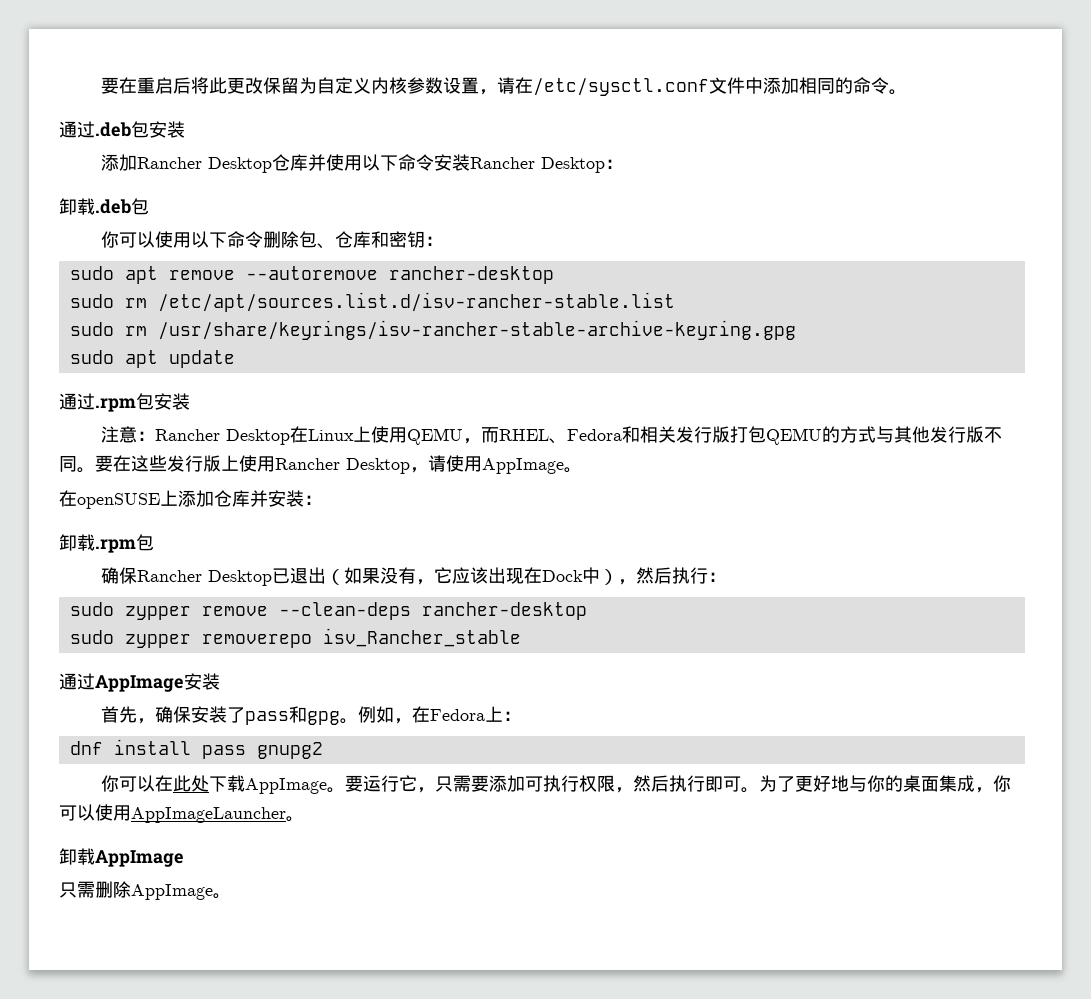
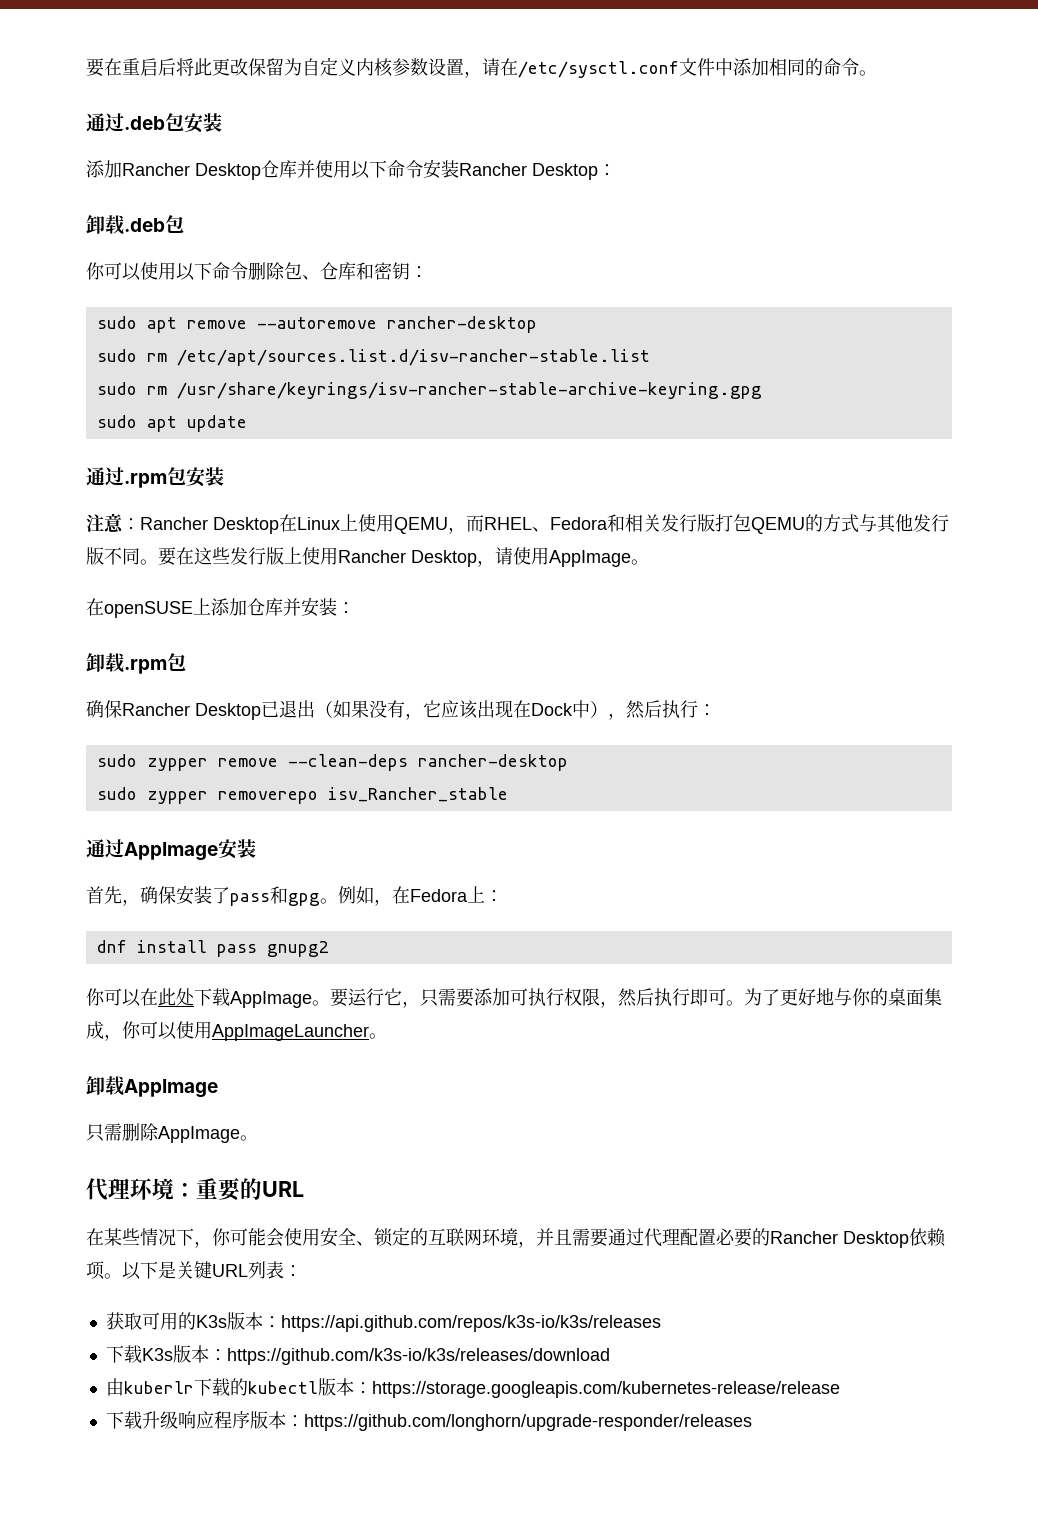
+ 代理环境：重要的URL
+ 在某些情况下，你可能会使用安全、锁定的互联网环境，并且需要通过代理配置必要的Rancher Desktop依赖项。以下是关键URL列表：
+ 获取可用的K3s版本：https://api.github.com/repos/k3s-io/k3s/releases
+ 下载K3s版本：https://github.com/k3s-io/k3s/releases/download
+ 由kuberlr下载的kubectl版本：https://storage.googleapis.com/kubernetes-release/release
+ 下载升级响应程序版本：https://github.com/longhorn/upgrade-responder/releases

